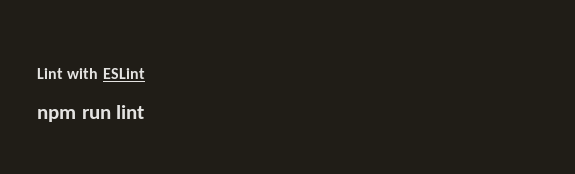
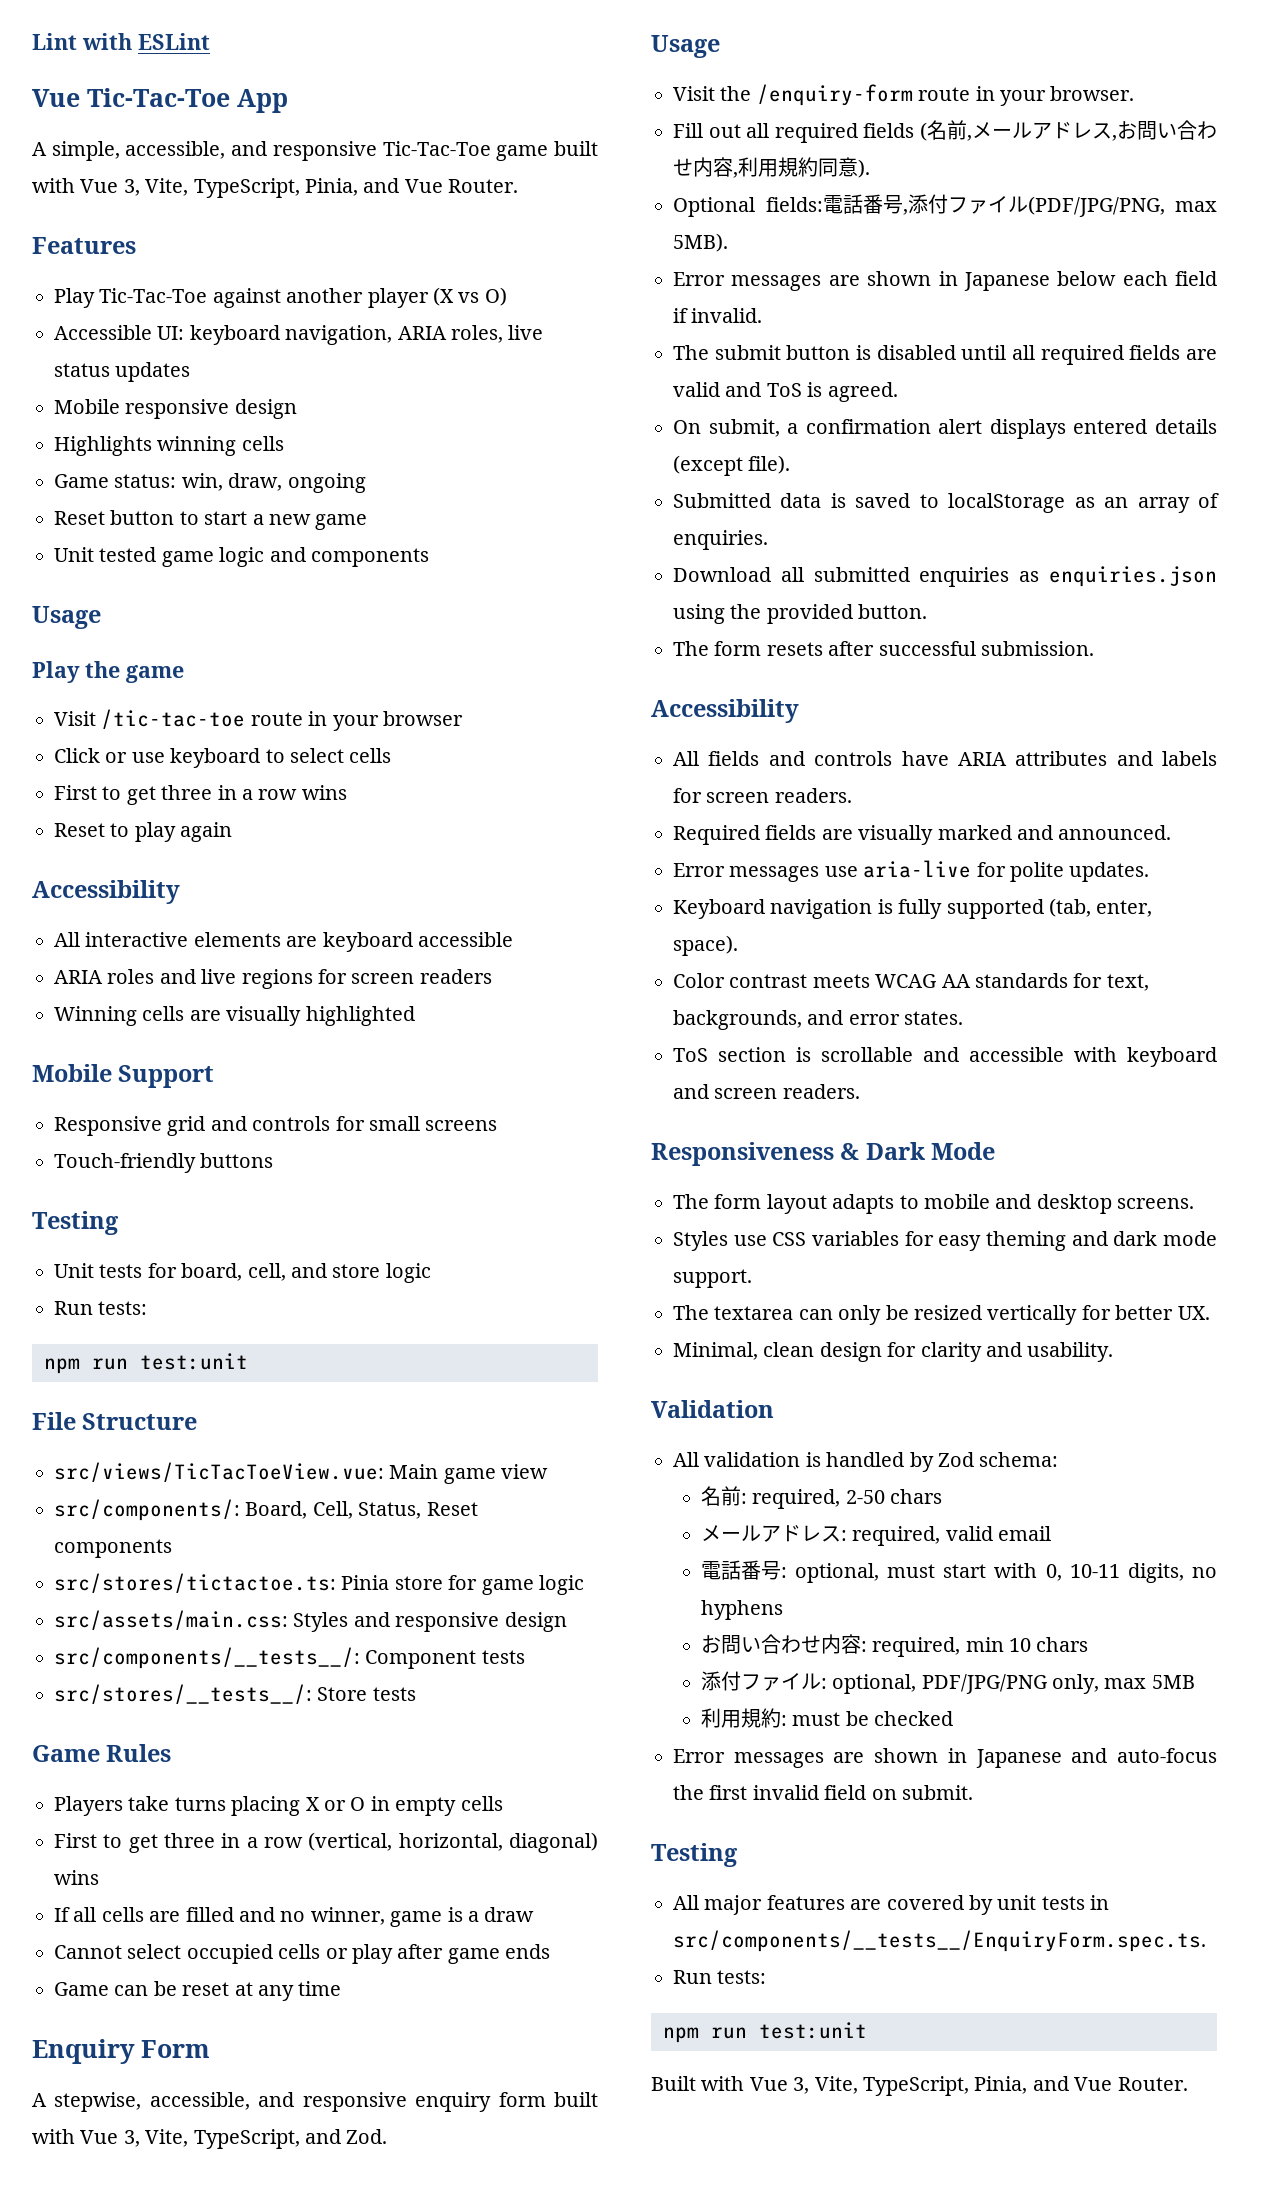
- npm run lint
+ Vue Tic-Tac-Toe App
+ A simple, accessible, and responsive Tic-Tac-Toe game built with Vue 3, Vite, TypeScript, Pinia, and Vue Router.
+ Features
+ Play Tic-Tac-Toe against another player (X vs O)
+ Accessible UI: keyboard navigation, ARIA roles, live status updates
+ Mobile responsive design
+ Highlights winning cells
+ Game status: win, draw, ongoing
+ Reset button to start a new game
+ Unit tested game logic and components
+ Usage
+ Play the game
+ Visit /tic-tac-toe route in your browser
+ Click or use keyboard to select cells
+ First to get three in a row wins
+ Reset to play again
+ Accessibility
+ All interactive elements are keyboard accessible
+ ARIA roles and live regions for screen readers
+ Winning cells are visually highlighted
+ Mobile Support
+ Responsive grid and controls for small screens
+ Touch-friendly buttons
+ Testing
+ Unit tests for board, cell, and store logic
+ Run tests:
+ npm run test:unit
+ File Structure
+ src/views/TicTacToeView.vue: Main game view
+ src/components/: Board, Cell, Status, Reset components
+ src/stores/tictactoe.ts: Pinia store for game logic
+ src/assets/main.css: Styles and responsive design
+ src/components/__tests__/: Component tests
+ src/stores/__tests__/: Store tests
+ Game Rules
+ Players take turns placing X or O in empty cells
+ First to get three in a row (vertical, horizontal, diagonal) wins
+ If all cells are filled and no winner, game is a draw
+ Cannot select occupied cells or play after game ends
+ Game can be reset at any time
+ Enquiry Form
+ A stepwise, accessible, and responsive enquiry form built with Vue 3, Vite, TypeScript, and Zod.
+ Usage
+ Visit the /enquiry-form route in your browser.
+ Fill out all required fields (名前,メールアドレス,お問い合わせ内容,利用規約同意).
+ Optional fields:電話番号,添付ファイル(PDF/JPG/PNG, max 5MB).
+ Error messages are shown in Japanese below each field if invalid.
+ The submit button is disabled until all required fields are valid and ToS is agreed.
+ On submit, a confirmation alert displays entered details (except file).
+ Submitted data is saved to localStorage as an array of enquiries.
+ Download all submitted enquiries as enquiries.json using the provided button.
+ The form resets after successful submission.
+ Accessibility
+ All fields and controls have ARIA attributes and labels for screen readers.
+ Required fields are visually marked and announced.
+ Error messages use aria-live for polite updates.
+ Keyboard navigation is fully supported (tab, enter, space).
+ Color contrast meets WCAG AA standards for text, backgrounds, and error states.
+ ToS section is scrollable and accessible with keyboard and screen readers.
+ Responsiveness & Dark Mode
+ The form layout adapts to mobile and desktop screens.
+ Styles use CSS variables for easy theming and dark mode support.
+ The textarea can only be resized vertically for better UX.
+ Minimal, clean design for clarity and usability.
+ Validation
+ All validation is handled by Zod schema:
+ 名前: required, 2-50 chars
+ メールアドレス: required, valid email
+ 電話番号: optional, must start with 0, 10-11 digits, no hyphens
+ お問い合わせ内容: required, min 10 chars
+ 添付ファイル: optional, PDF/JPG/PNG only, max 5MB
+ 利用規約: must be checked
+ Error messages are shown in Japanese and auto-focus the first invalid field on submit.
+ Testing
+ All major features are covered by unit tests in src/components/__tests__/EnquiryForm.spec.ts.
+ Run tests:
+ npm run test:unit
+ Built with Vue 3, Vite, TypeScript, Pinia, and Vue Router.

